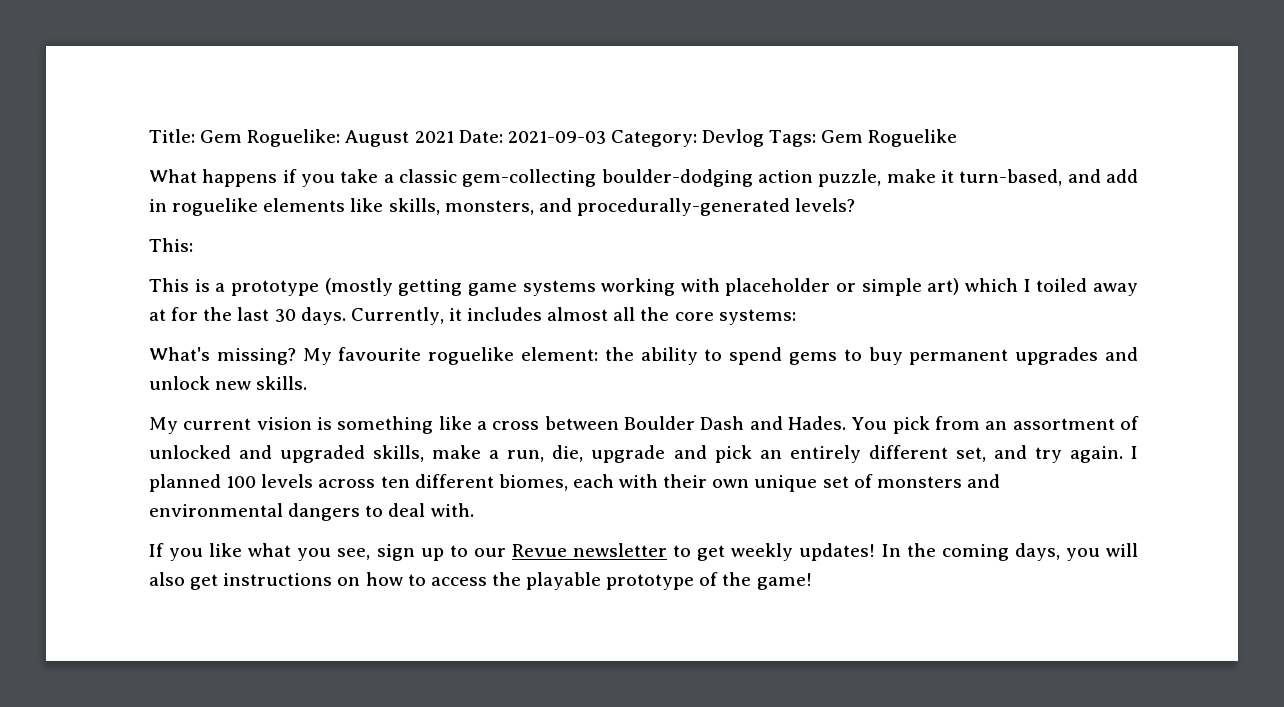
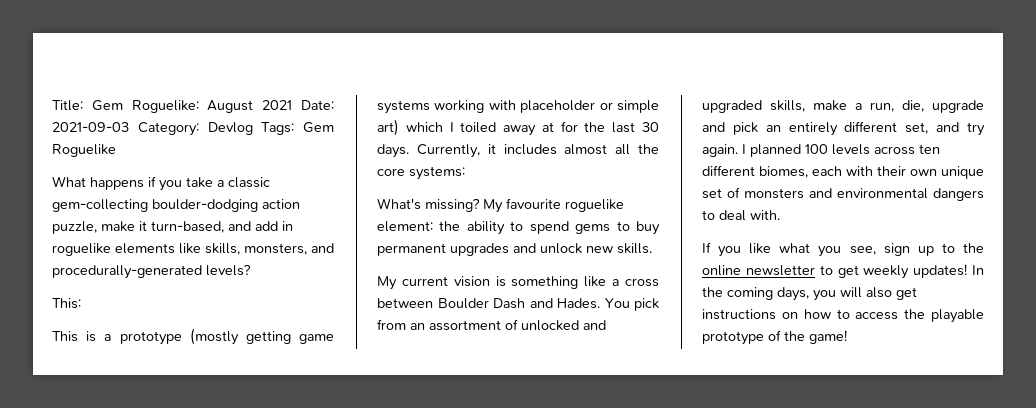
- If you like what you see, sign up to our Revue newsletter to get weekly updates!
+ If you like what you see, sign up to the online newsletter to get weekly updates!

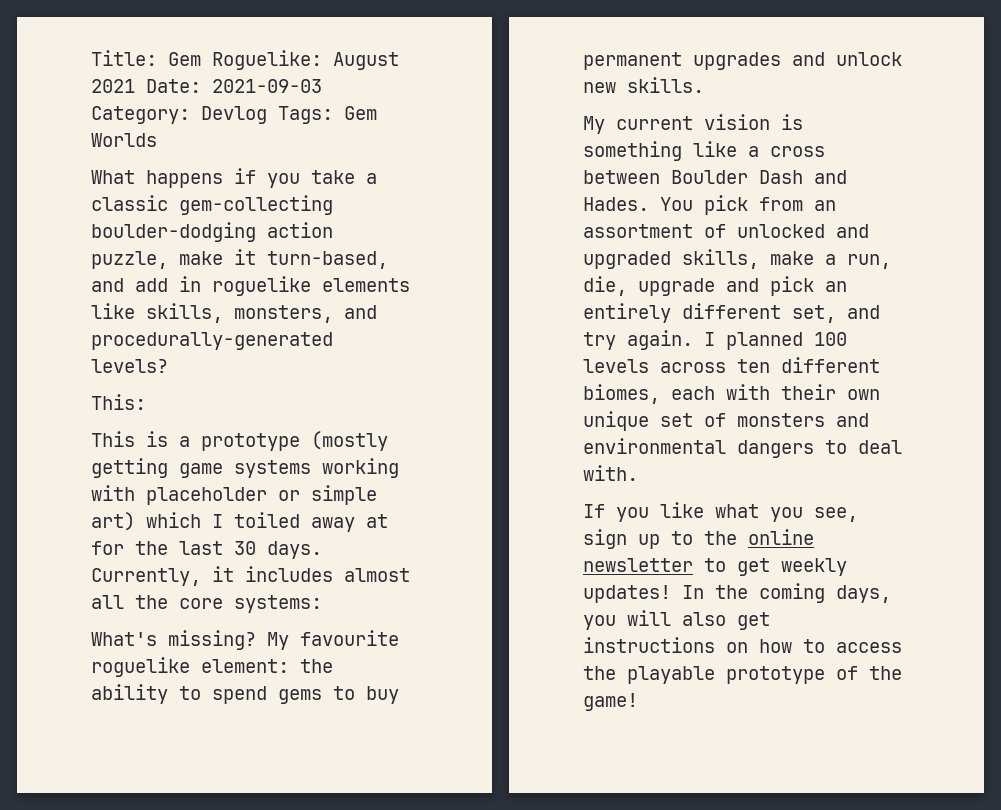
- Title: Gem Roguelike: August 2021 Date: 2021-09-03 Category: Devlog Tags: Gem Roguelike
+ Title: Gem Roguelike: August 2021 Date: 2021-09-03 Category: Devlog Tags: Gem Worlds

